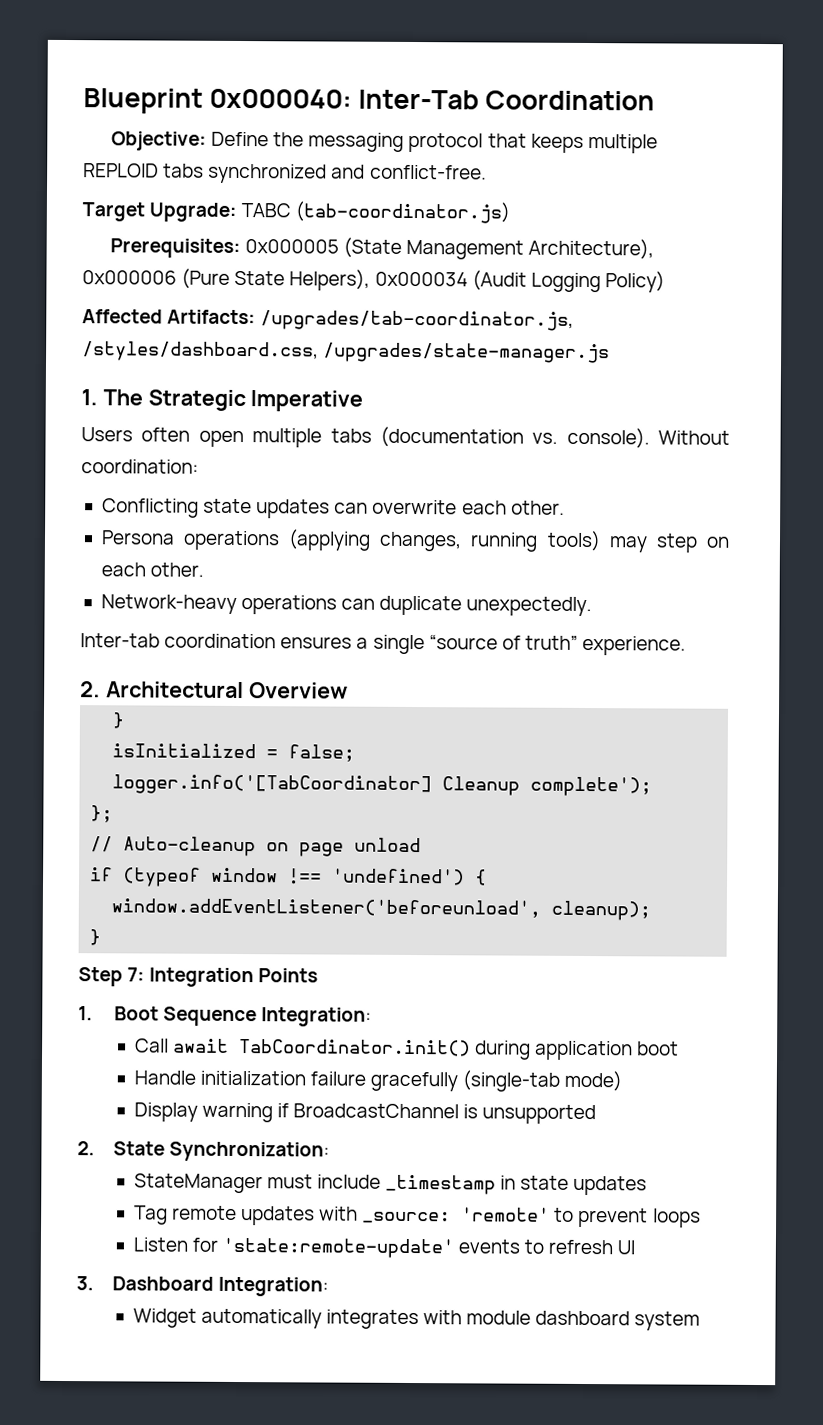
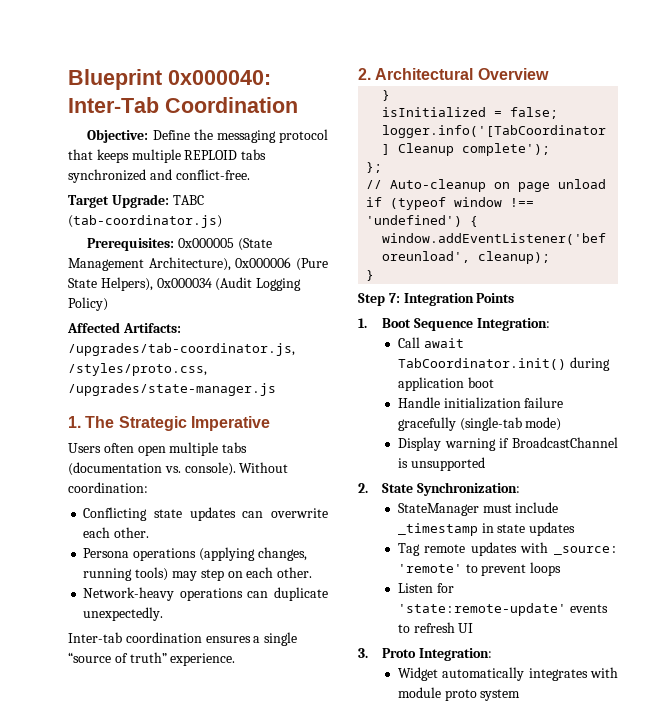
- Affected Artifacts: /upgrades/tab-coordinator.js, /styles/dashboard.css, /upgrades/state-manager.js
+ Affected Artifacts: /upgrades/tab-coordinator.js, /styles/proto.css, /upgrades/state-manager.js
- 3. Dashboard Integration:
+ 3. Proto Integration:
- Widget automatically integrates with module dashboard system
+ Widget automatically integrates with module proto system

